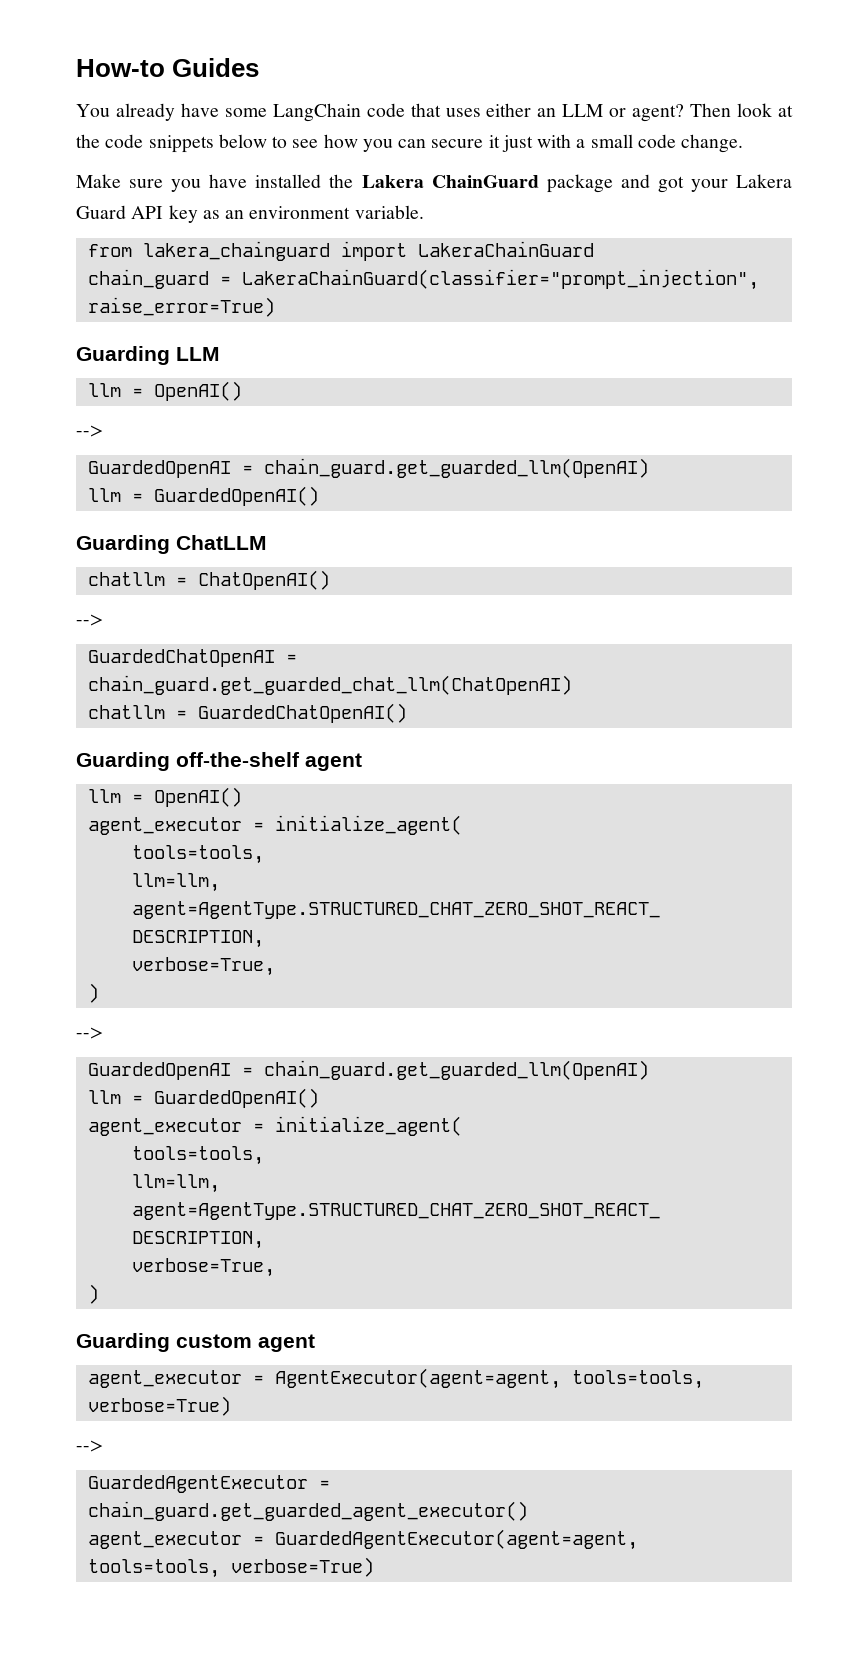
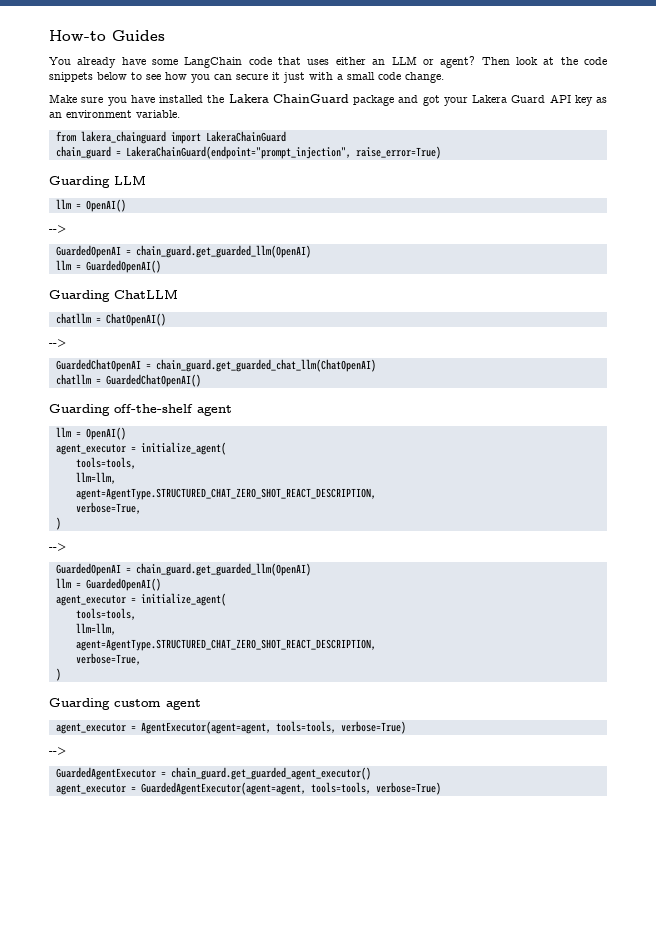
- chain_guard = LakeraChainGuard(classifier="prompt_injection", raise_error=True)
+ chain_guard = LakeraChainGuard(endpoint="prompt_injection", raise_error=True)

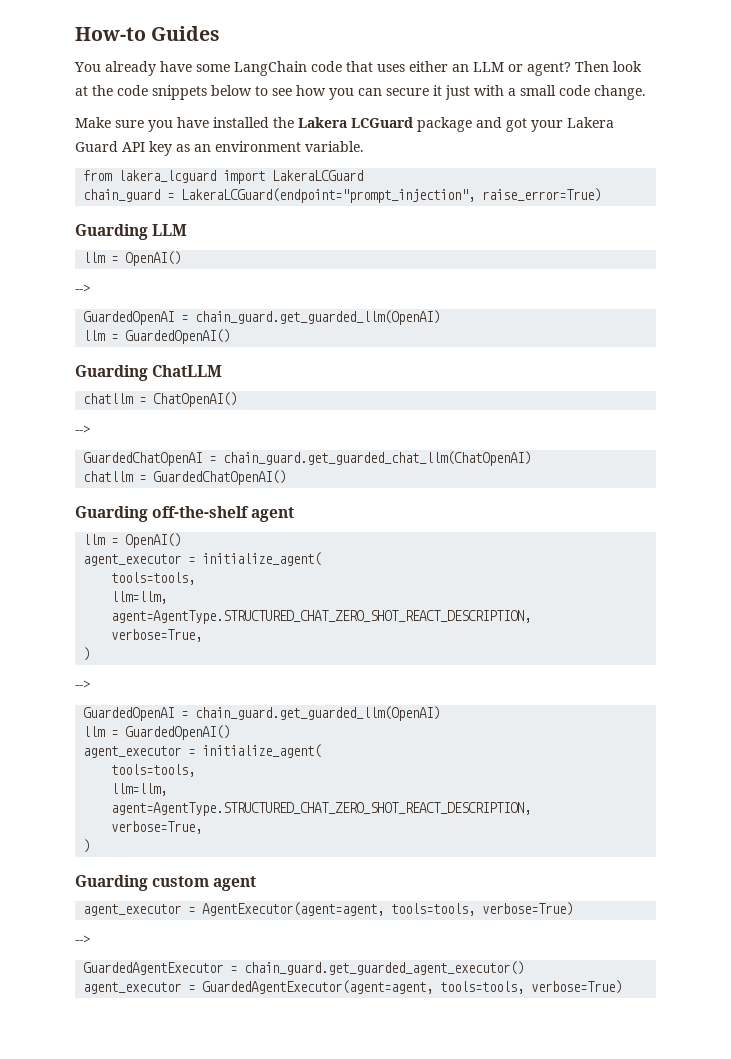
- Make sure you have installed the Lakera ChainGuard package and got your Lakera Guard API key as an environment variable.
+ Make sure you have installed the Lakera LCGuard package and got your Lakera Guard API key as an environment variable.
- from lakera_chainguard import LakeraChainGuard
+ from lakera_lcguard import LakeraLCGuard
- chain_guard = LakeraChainGuard(endpoint="prompt_injection", raise_error=True)
+ chain_guard = LakeraLCGuard(endpoint="prompt_injection", raise_error=True)

